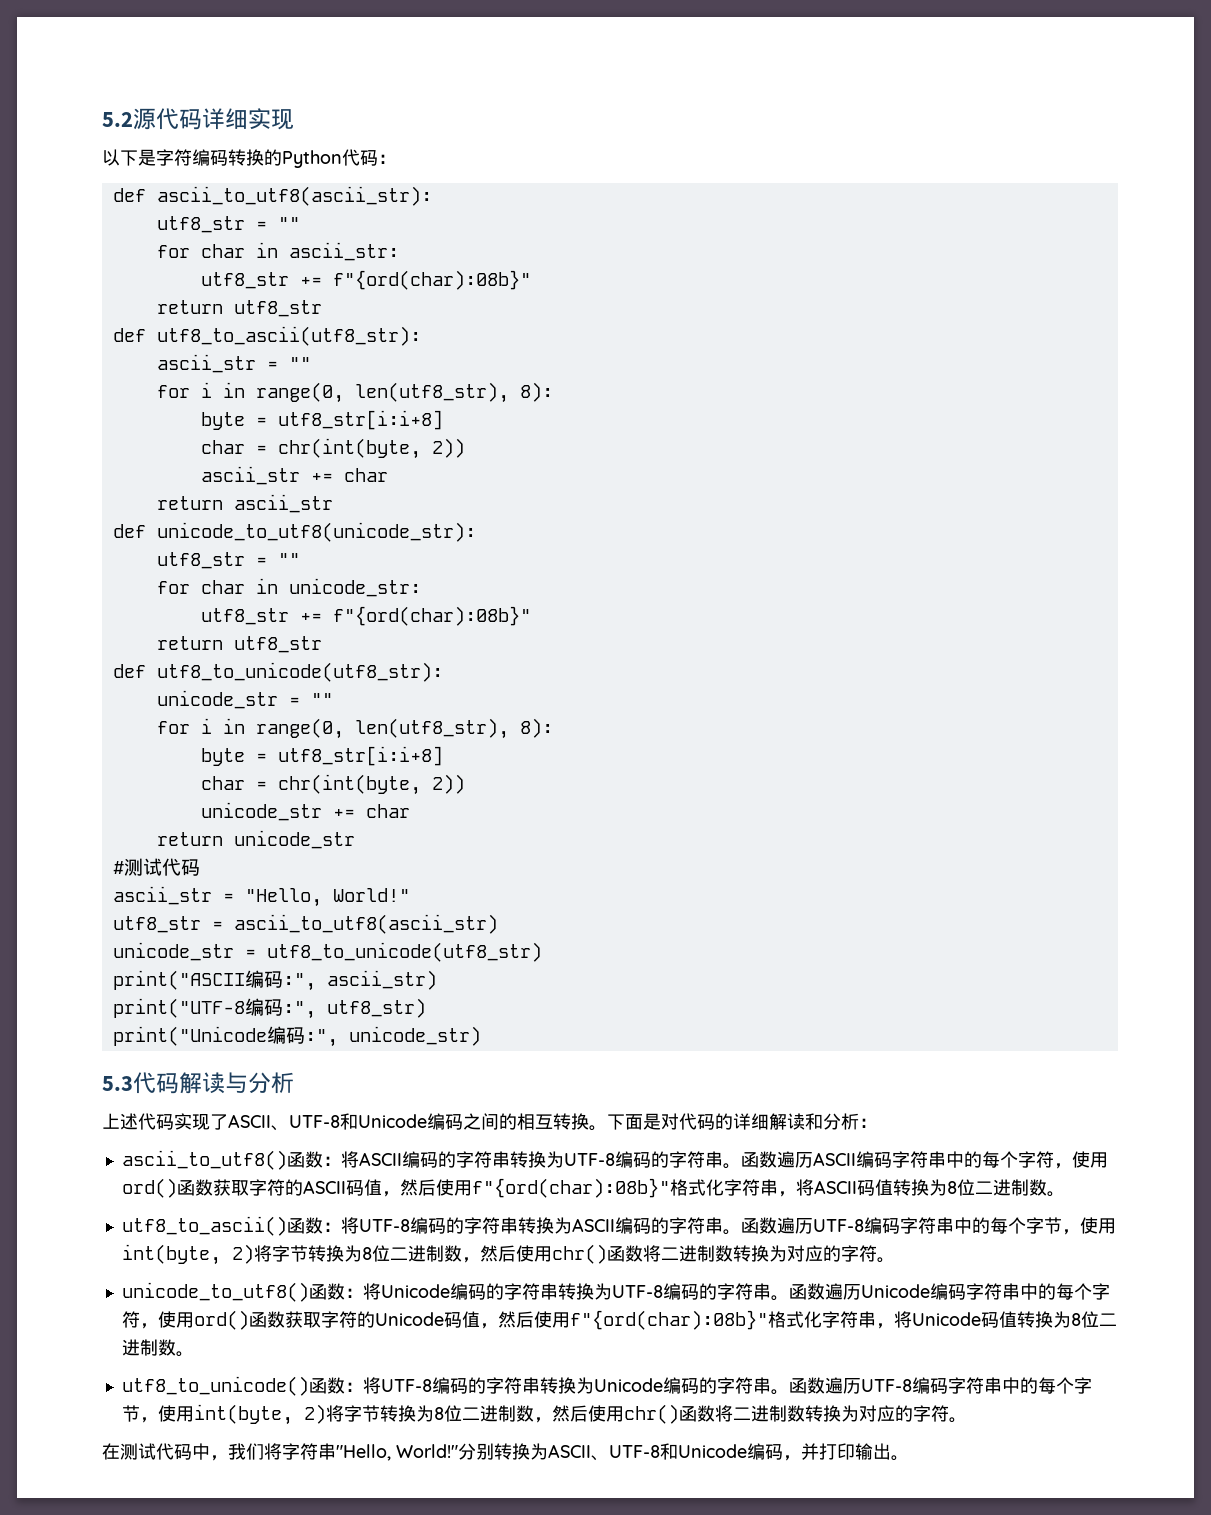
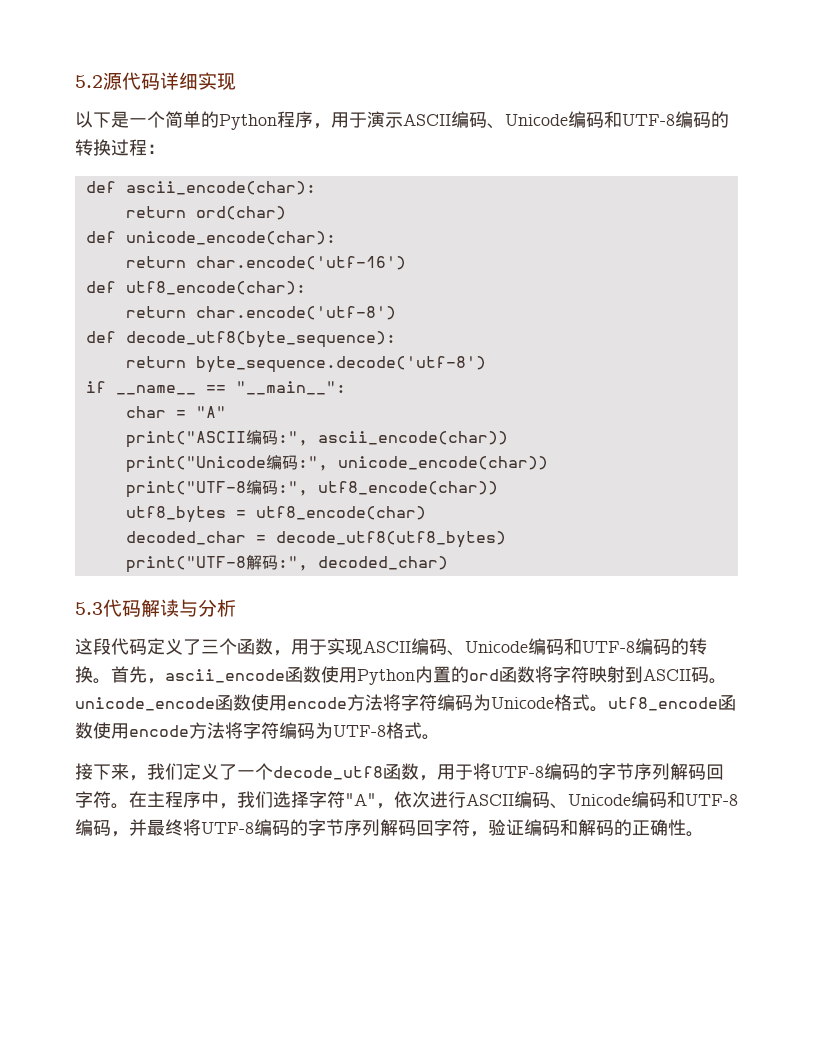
- 以下是字符编码转换的Python代码：
- def ascii_to_utf8(ascii_str):
- utf8_str = ""
- for char in ascii_str:
- utf8_str += f"{ord(char):08b}"
- return utf8_str
- def utf8_to_ascii(utf8_str):
- ascii_str = ""
- for i in range(0, len(utf8_str), 8):
- byte = utf8_str[i:i+8]
- char = chr(int(byte, 2))
- ascii_str += char
- return ascii_str
- def unicode_to_utf8(unicode_str):
- utf8_str = ""
- for char in unicode_str:
- utf8_str += f"{ord(char):08b}"
- return utf8_str
- def utf8_to_unicode(utf8_str):
- unicode_str = ""
- for i in range(0, len(utf8_str), 8):
- byte = utf8_str[i:i+8]
- char = chr(int(byte, 2))
- unicode_str += char
- return unicode_str
- #测试代码
- ascii_str = "Hello, World!"
- utf8_str = ascii_to_utf8(ascii_str)
- unicode_str = utf8_to_unicode(utf8_str)
- print("ASCII编码:", ascii_str)
- print("UTF-8编码:", utf8_str)
- print("Unicode编码:", unicode_str)
+ 以下是一个简单的Python程序，用于演示ASCII编码、Unicode编码和UTF-8编码的转换过程：
+ def ascii_encode(char):
+ return ord(char)
+ def unicode_encode(char):
+ return char.encode('utf-16')
+ def utf8_encode(char):
+ return char.encode('utf-8')
+ def decode_utf8(byte_sequence):
+ return byte_sequence.decode('utf-8')
+ if __name__ == "__main__":
+ char = "A"
+ print("ASCII编码:", ascii_encode(char))
+ print("Unicode编码:", unicode_encode(char))
+ print("UTF-8编码:", utf8_encode(char))
+ utf8_bytes = utf8_encode(char)
+ decoded_char = decode_utf8(utf8_bytes)
+ print("UTF-8解码:", decoded_char)
- 上述代码实现了ASCII、UTF-8和Unicode编码之间的相互转换。下面是对代码的详细解读和分析：
- ascii_to_utf8()函数：将ASCII编码的字符串转换为UTF-8编码的字符串。函数遍历ASCII编码字符串中的每个字符，使用ord()函数获取字符的ASCII码值，然后使用f"{ord(char):08b}"格式化字符串，将ASCII码值转换为8位二进制数。
- utf8_to_ascii()函数：将UTF-8编码的字符串转换为ASCII编码的字符串。函数遍历UTF-8编码字符串中的每个字节，使用int(byte, 2)将字节转换为8位二进制数，然后使用chr()函数将二进制数转换为对应的字符。
- unicode_to_utf8()函数：将Unicode编码的字符串转换为UTF-8编码的字符串。函数遍历Unicode编码字符串中的每个字符，使用ord()函数获取字符的Unicode码值，然后使用f"{ord(char):08b}"格式化字符串，将Unicode码值转换为8位二进制数。
- utf8_to_unicode()函数：将UTF-8编码的字符串转换为Unicode编码的字符串。函数遍历UTF-8编码字符串中的每个字节，使用int(byte, 2)将字节转换为8位二进制数，然后使用chr()函数将二进制数转换为对应的字符。
- 在测试代码中，我们将字符串"Hello, World!"分别转换为ASCII、UTF-8和Unicode编码，并打印输出。
+ 这段代码定义了三个函数，用于实现ASCII编码、Unicode编码和UTF-8编码的转换。首先，ascii_encode函数使用Python内置的ord函数将字符映射到ASCII码。unicode_encode函数使用encode方法将字符编码为Unicode格式。utf8_encode函数使用encode方法将字符编码为UTF-8格式。
+ 接下来，我们定义了一个decode_utf8函数，用于将UTF-8编码的字节序列解码回字符。在主程序中，我们选择字符"A"，依次进行ASCII编码、Unicode编码和UTF-8编码，并最终将UTF-8编码的字节序列解码回字符，验证编码和解码的正确性。

